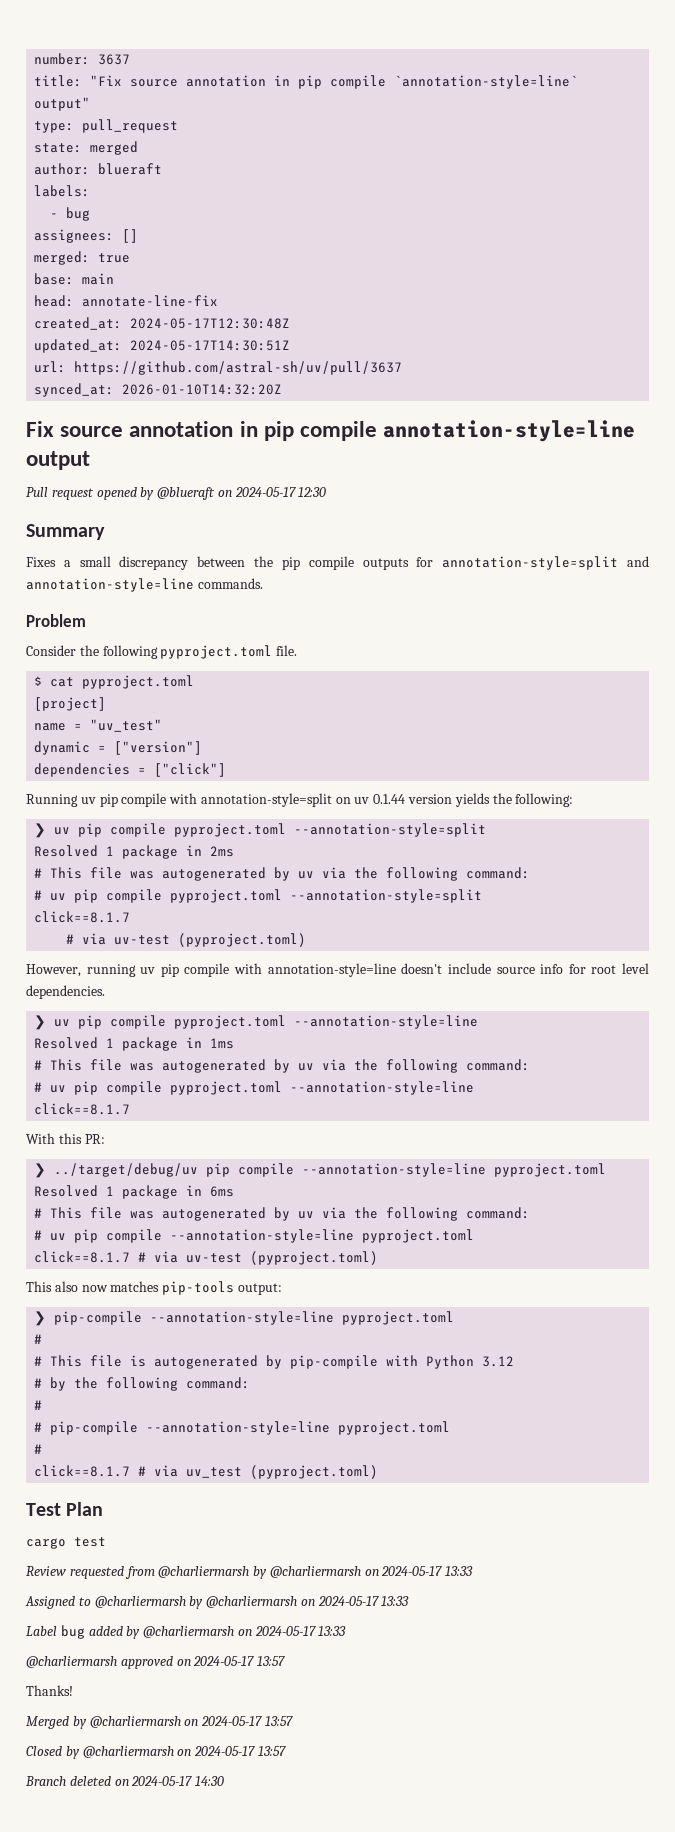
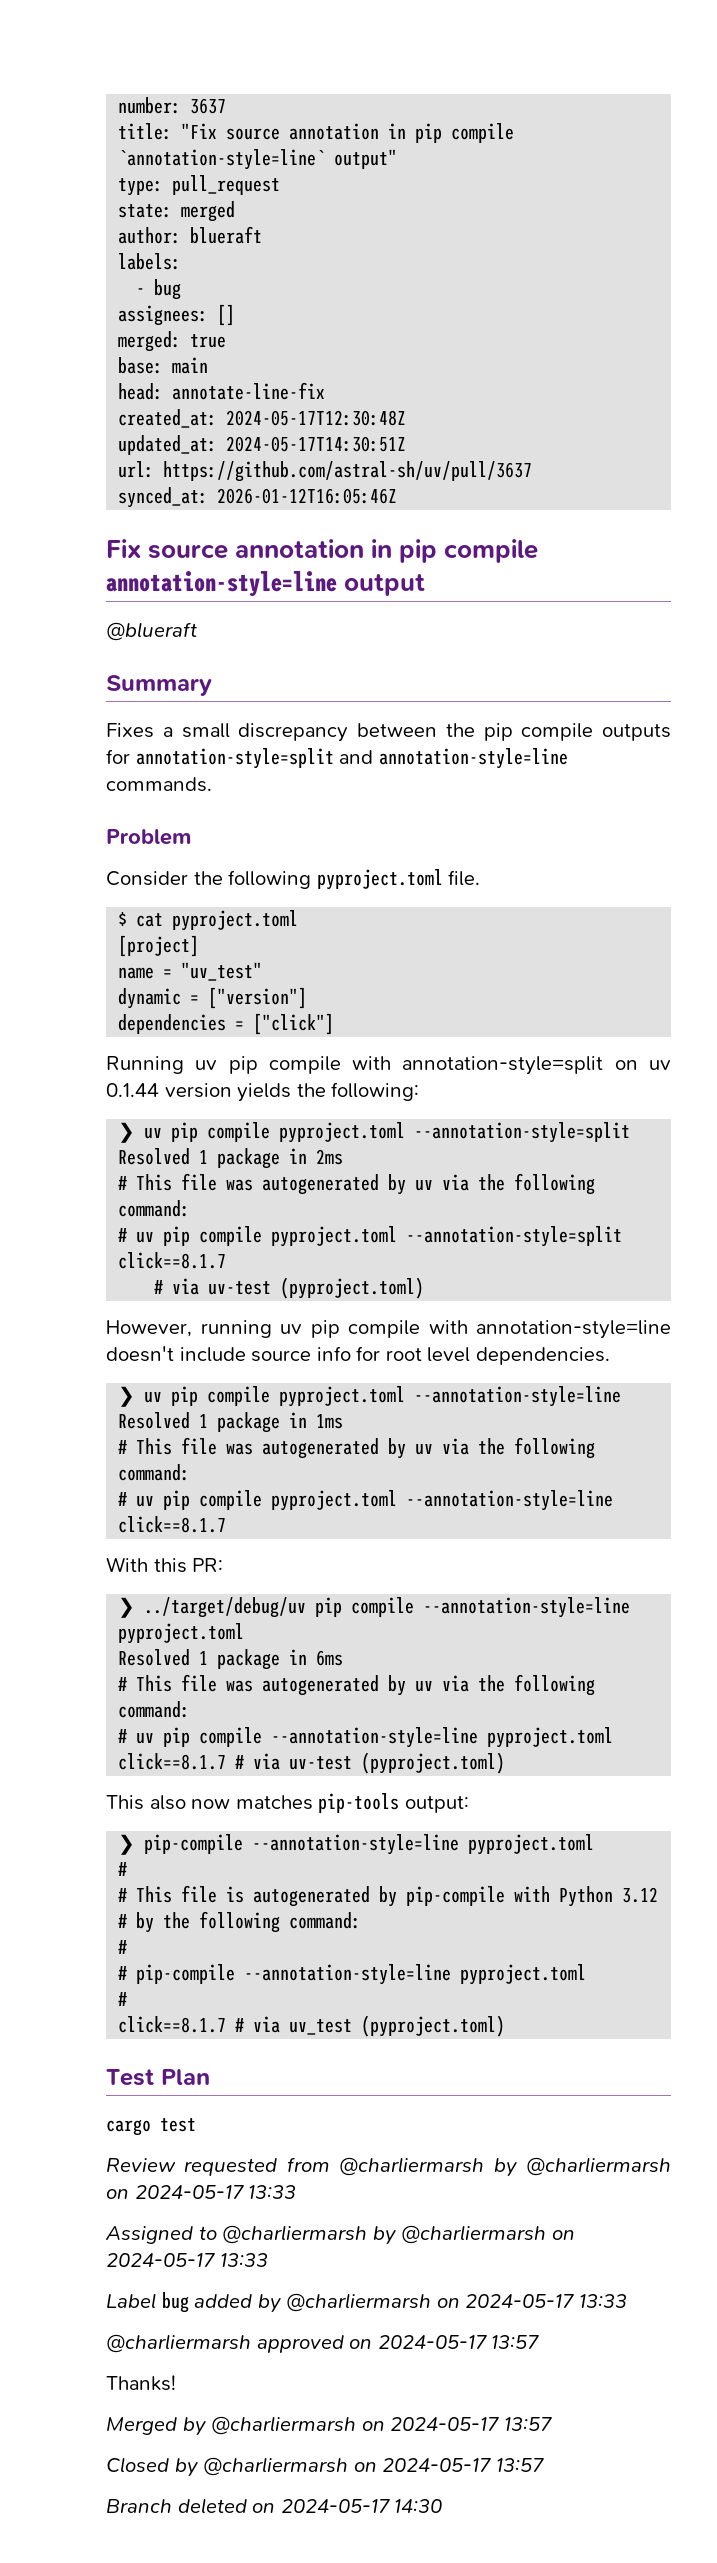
- synced_at: 2026-01-10T14:32:20Z
+ synced_at: 2026-01-12T16:05:46Z
- Pull request opened by @blueraft on 2024-05-17 12:30
+ @blueraft

